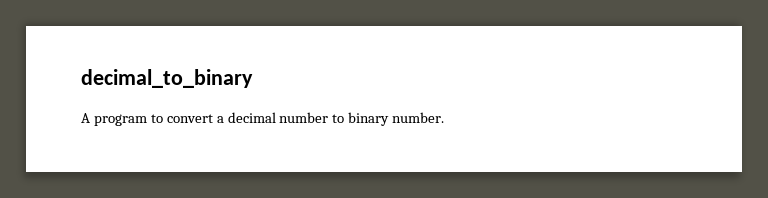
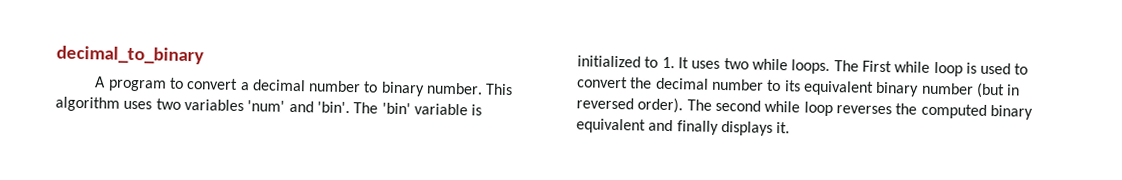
+ This algorithm uses two variables 'num' and 'bin'. The 'bin' variable is initialized to 1. It uses two while loops. The First while loop is used to convert the decimal number to its equivalent binary number (but in reversed order). The second while loop reverses the computed binary equivalent and finally displays it.

